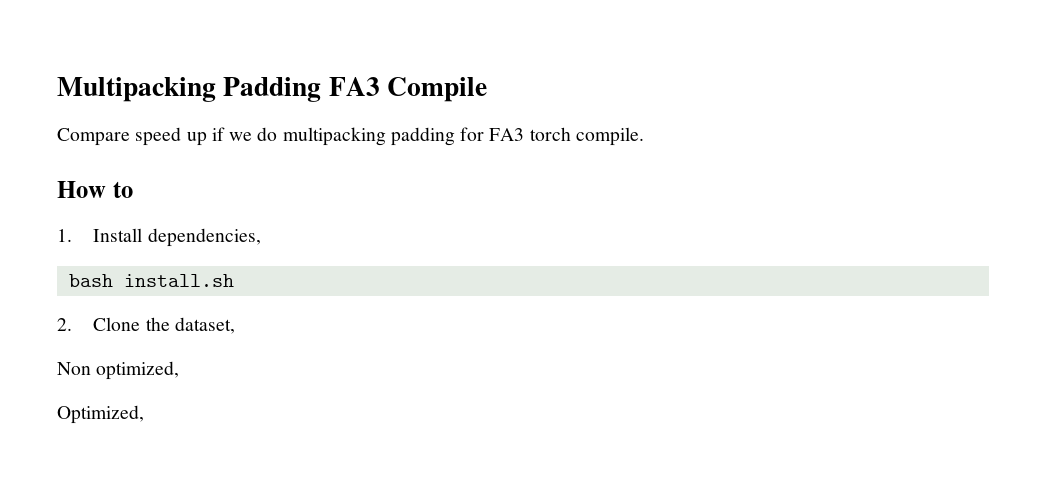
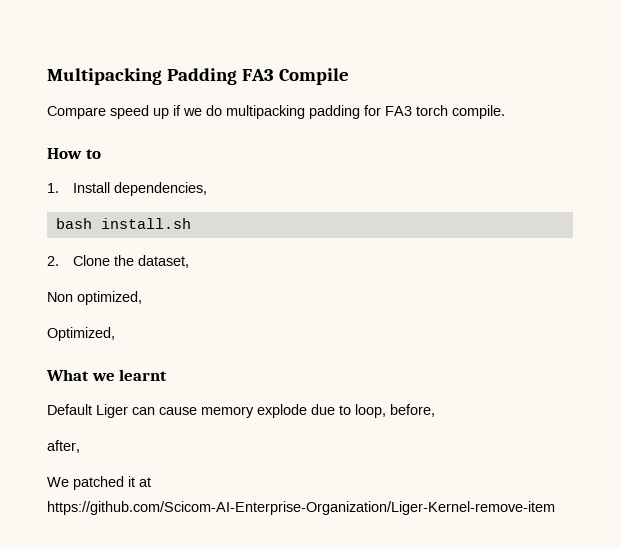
+ What we learnt
+ Default Liger can cause memory explode due to loop, before,
+ after,
+ We patched it at https://github.com/Scicom-AI-Enterprise-Organization/Liger-Kernel-remove-item

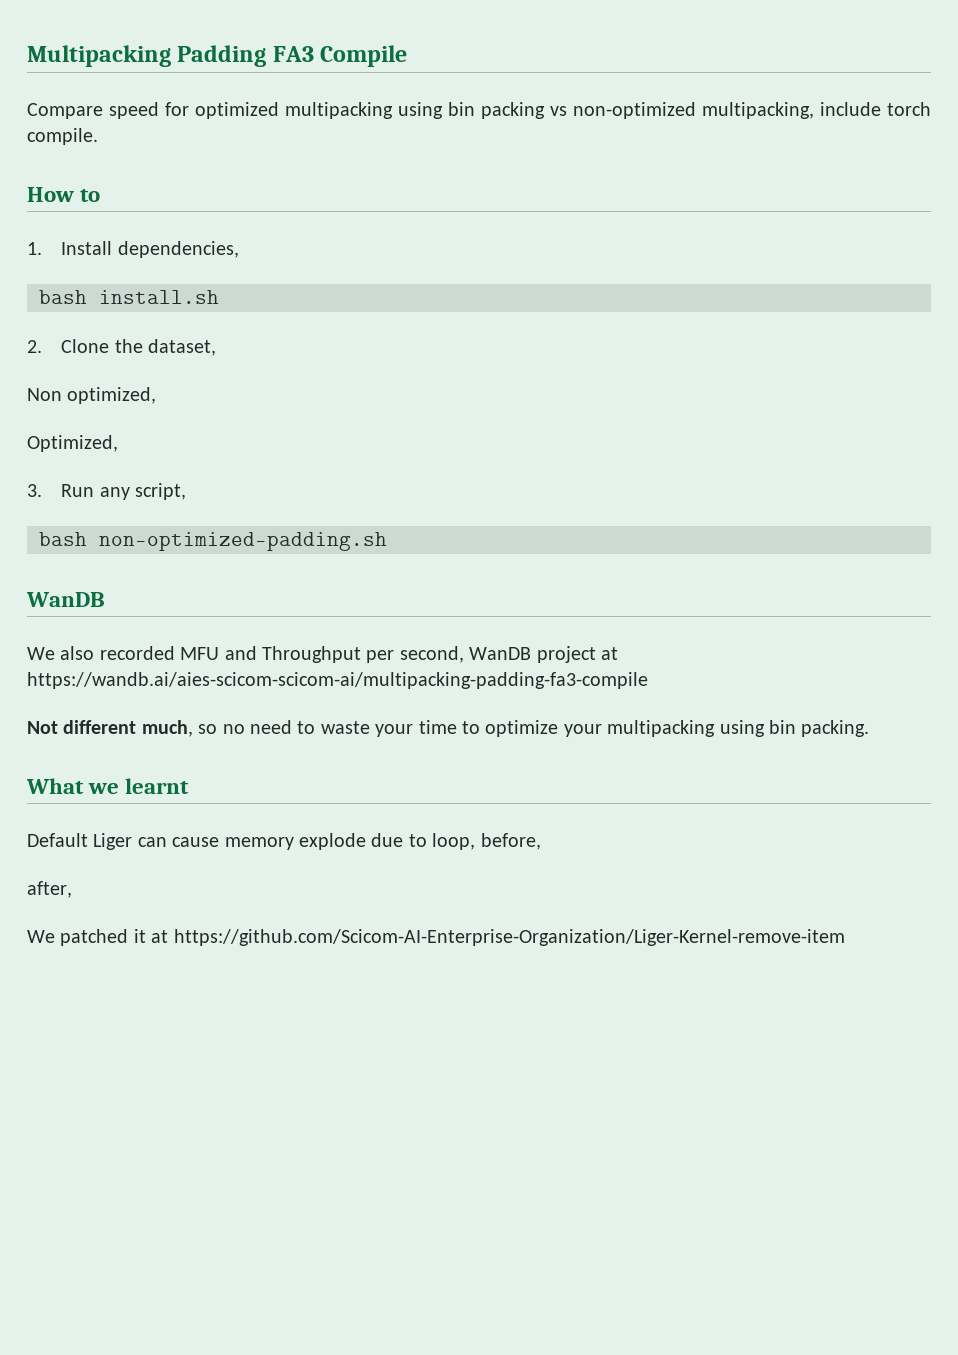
- Compare speed up if we do multipacking padding for FA3 torch compile.
+ Compare speed for optimized multipacking using bin packing vs non-optimized multipacking, include torch compile.
+ 3. Run any script,
+ bash non-optimized-padding.sh
+ WanDB
+ We also recorded MFU and Throughput per second, WanDB project at https://wandb.ai/aies-scicom-scicom-ai/multipacking-padding-fa3-compile
+ Not different much, so no need to waste your time to optimize your multipacking using bin packing.

